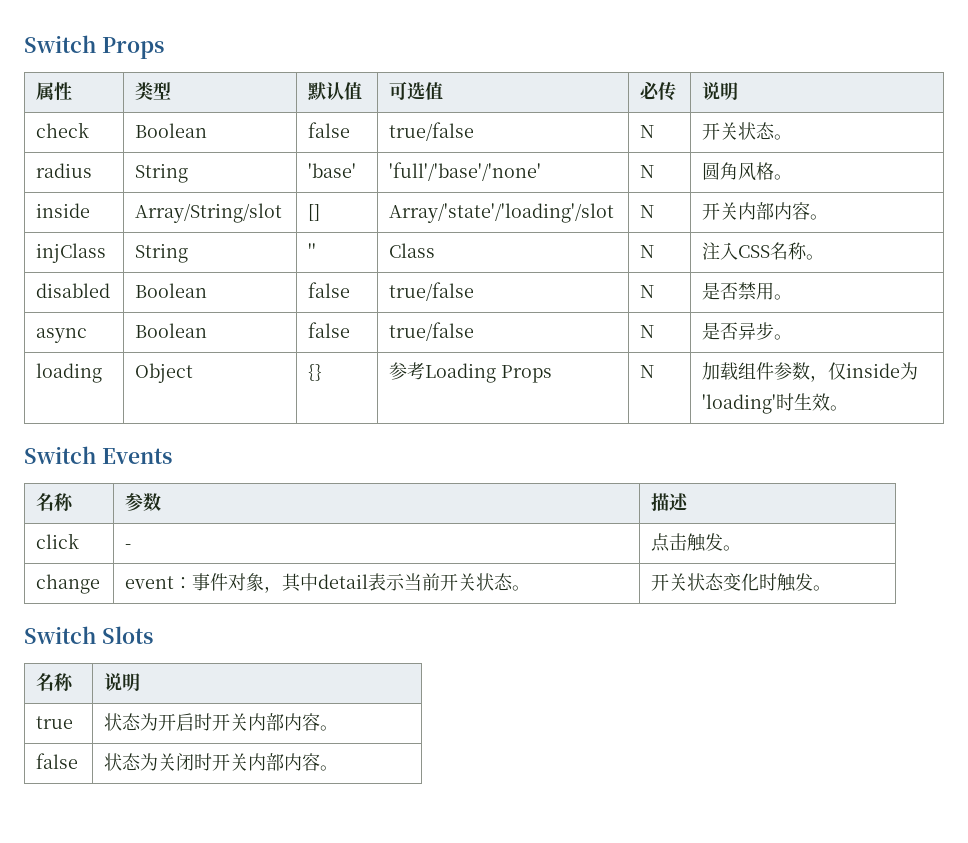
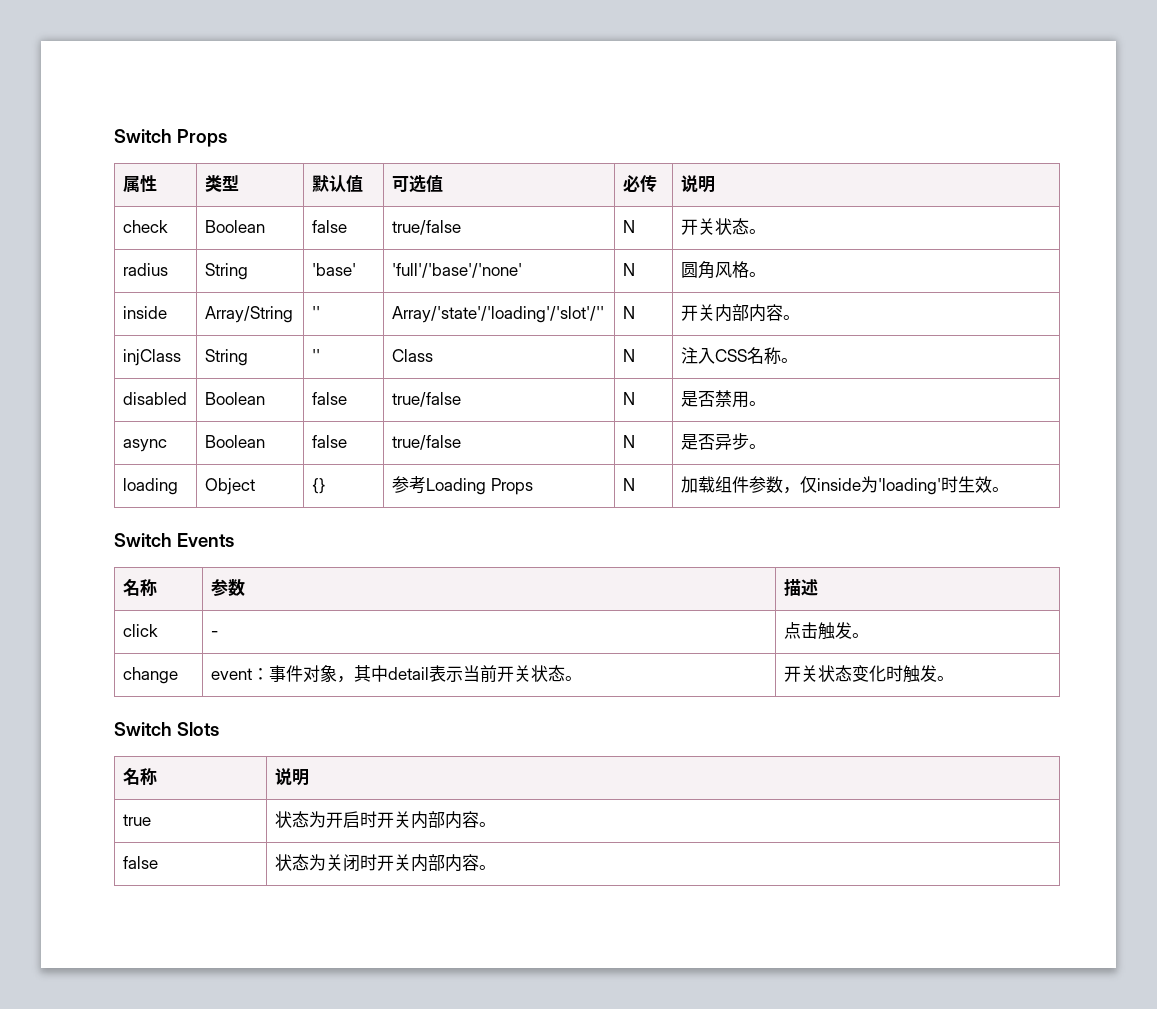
- inside | Array/String/slot | [] | Array/'state'/'loading'/slot | N | 开关内部内容。
+ inside | Array/String | '' | Array/'state'/'loading'/'slot'/'' | N | 开关内部内容。

